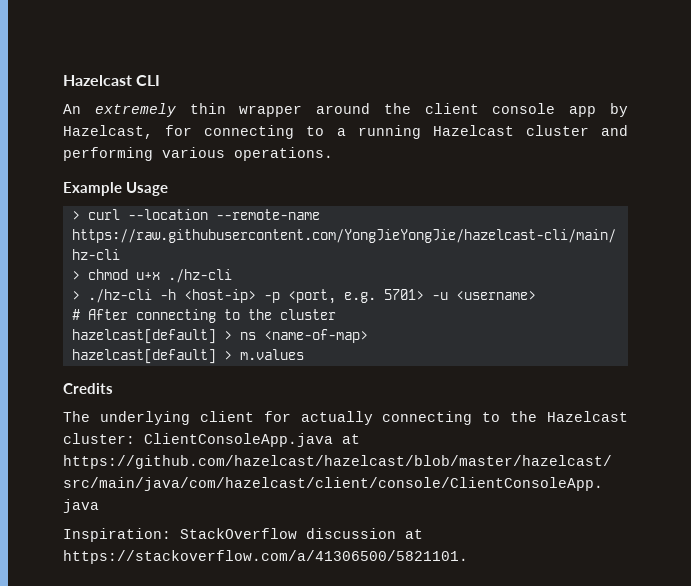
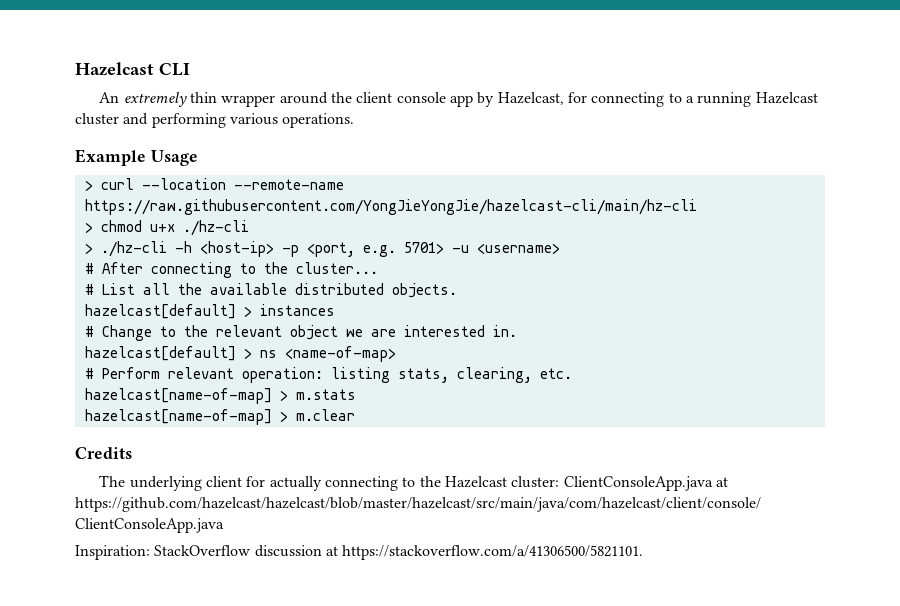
- # After connecting to the cluster
+ # After connecting to the cluster...
+ # List all the available distributed objects.
+ hazelcast[default] > instances
+ # Change to the relevant object we are interested in.
  hazelcast[default] > ns <name-of-map>
- hazelcast[default] > m.values
+ # Perform relevant operation: listing stats, clearing, etc.
+ hazelcast[name-of-map] > m.stats
+ hazelcast[name-of-map] > m.clear

